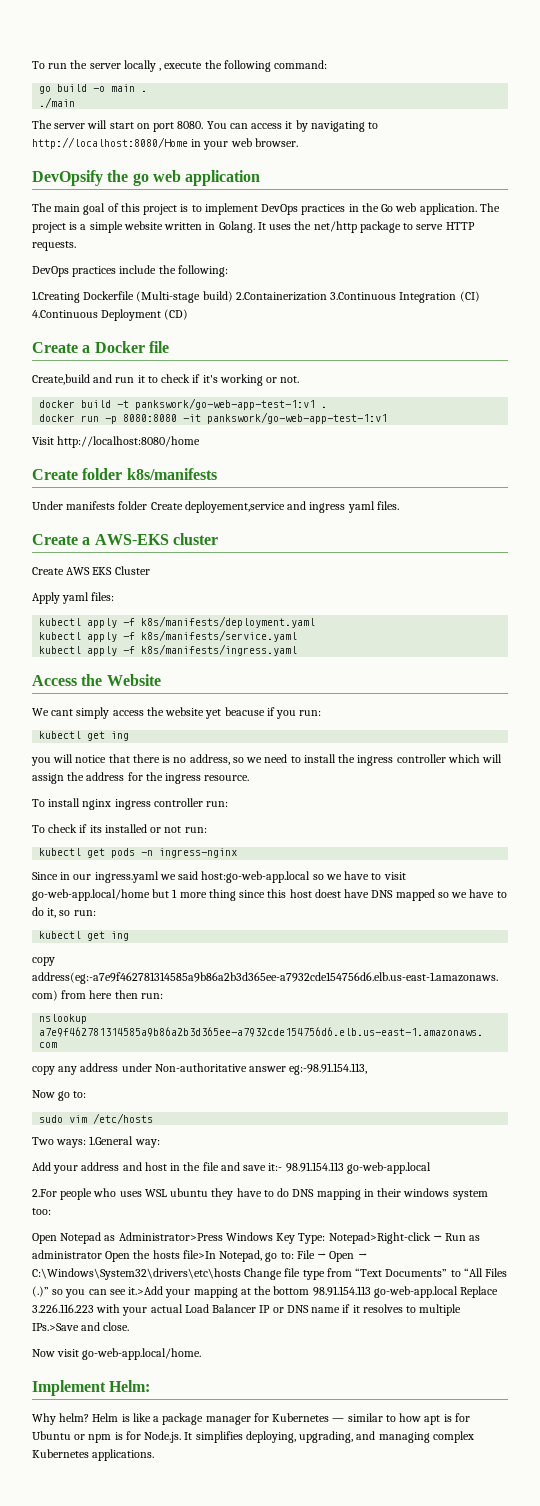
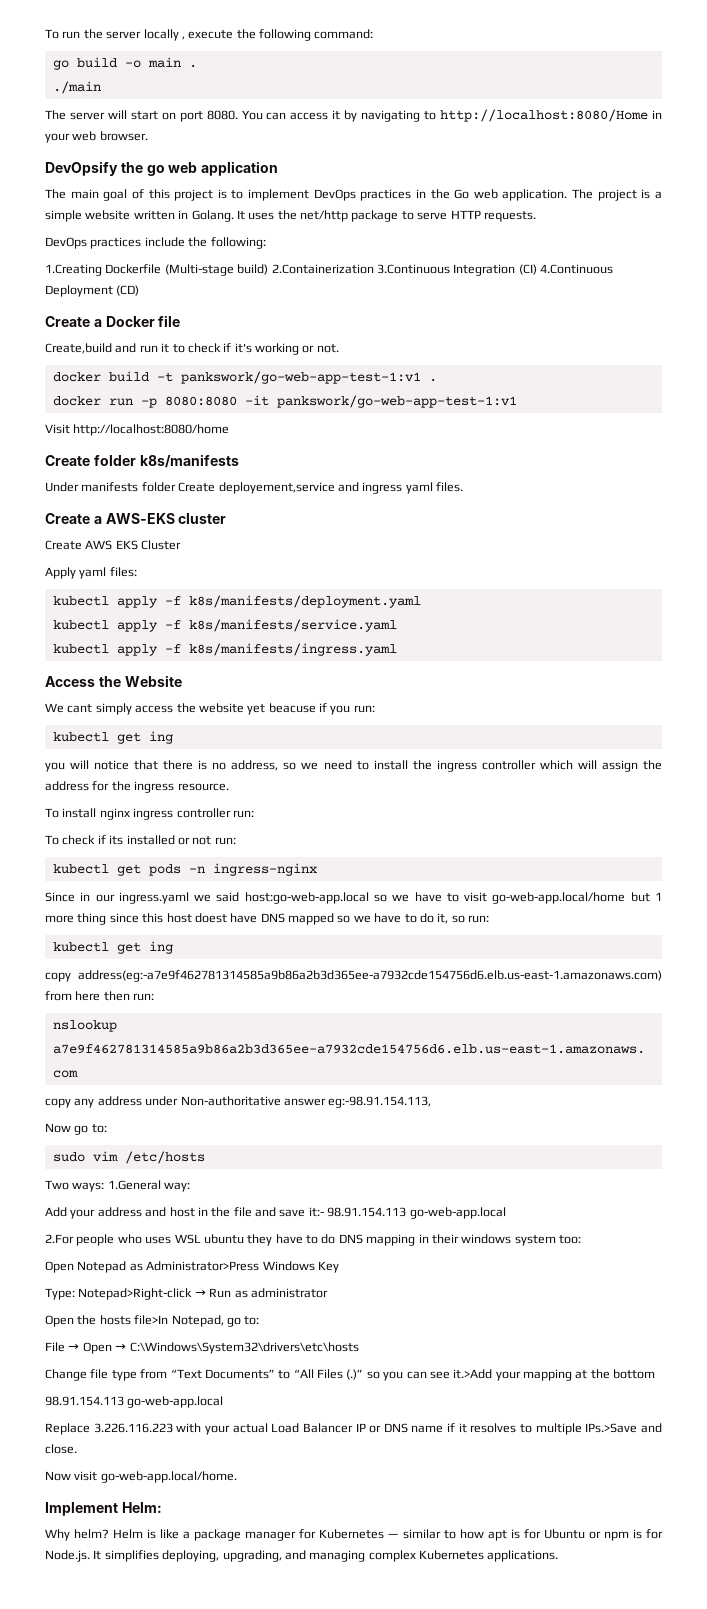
- Open Notepad as Administrator>Press Windows Key Type:
+ Open Notepad as Administrator>Press Windows Key
+ Type:
- Notepad>Right-click → Run as administrator Open the hosts file>In Notepad, go to: File → Open → C:\Windows\System32\drivers\etc\hosts Change file type from “Text Documents” to “All Files (.)” so you can see it.>Add your mapping at the bottom 98.91.154.113 go-web-app.local Replace 3.226.116.223 with your actual Load Balancer IP or DNS name if it resolves to multiple IPs.>Save and close.
+ Notepad>Right-click → Run as administrator
+ Open the hosts file>In Notepad, go to:
+ File → Open → C:\Windows\System32\drivers\etc\hosts
+ Change file type from “Text Documents” to “All Files (.)” so you can see it.>Add your mapping at the bottom
+ 98.91.154.113 go-web-app.local
+ Replace 3.226.116.223 with your actual Load Balancer IP or DNS name if it resolves to multiple IPs.>Save and close.

